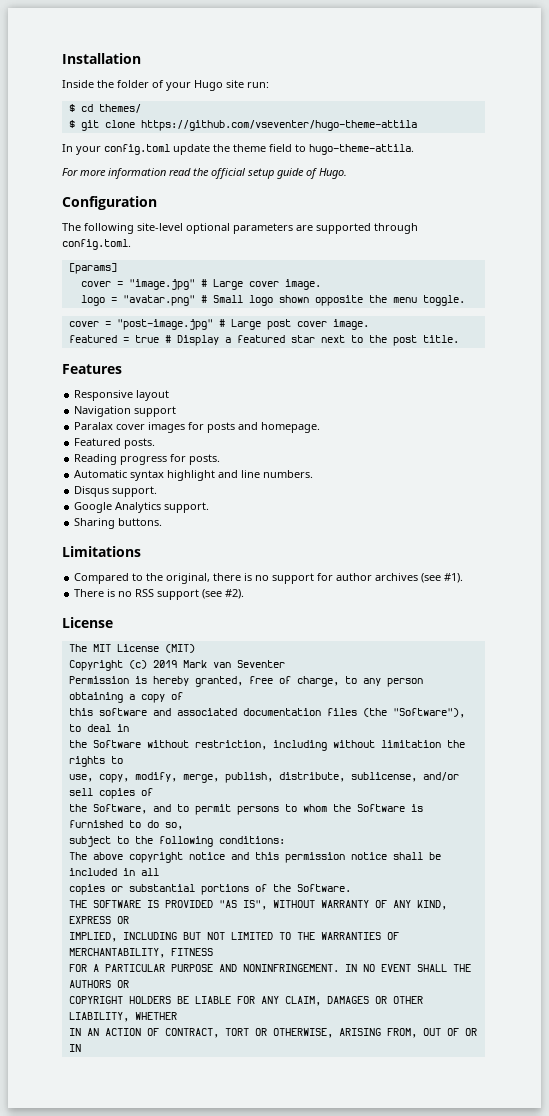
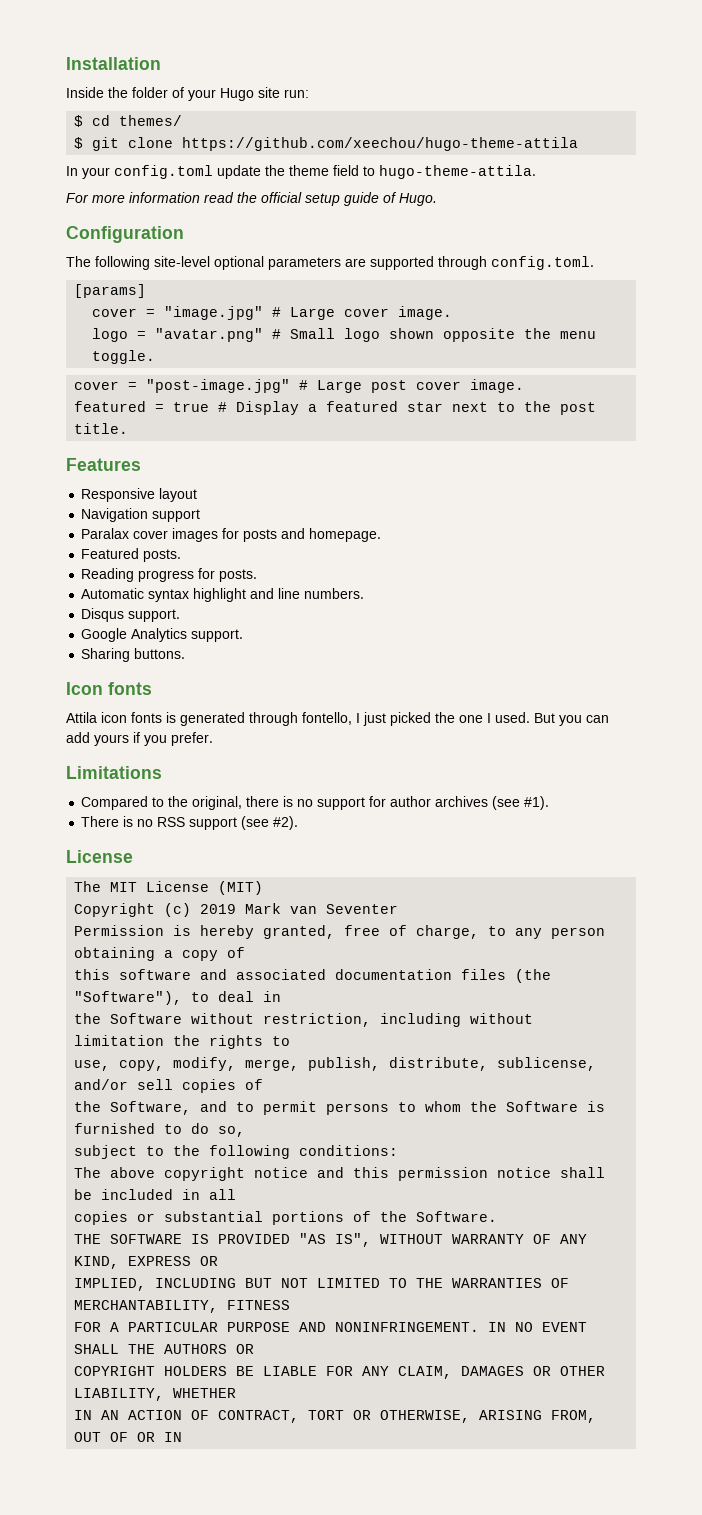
- $ git clone https://github.com/vseventer/hugo-theme-attila
+ $ git clone https://github.com/xeechou/hugo-theme-attila
+ Icon fonts
+ Attila icon fonts is generated through fontello, I just picked the one I used. But you can add yours if you prefer.

